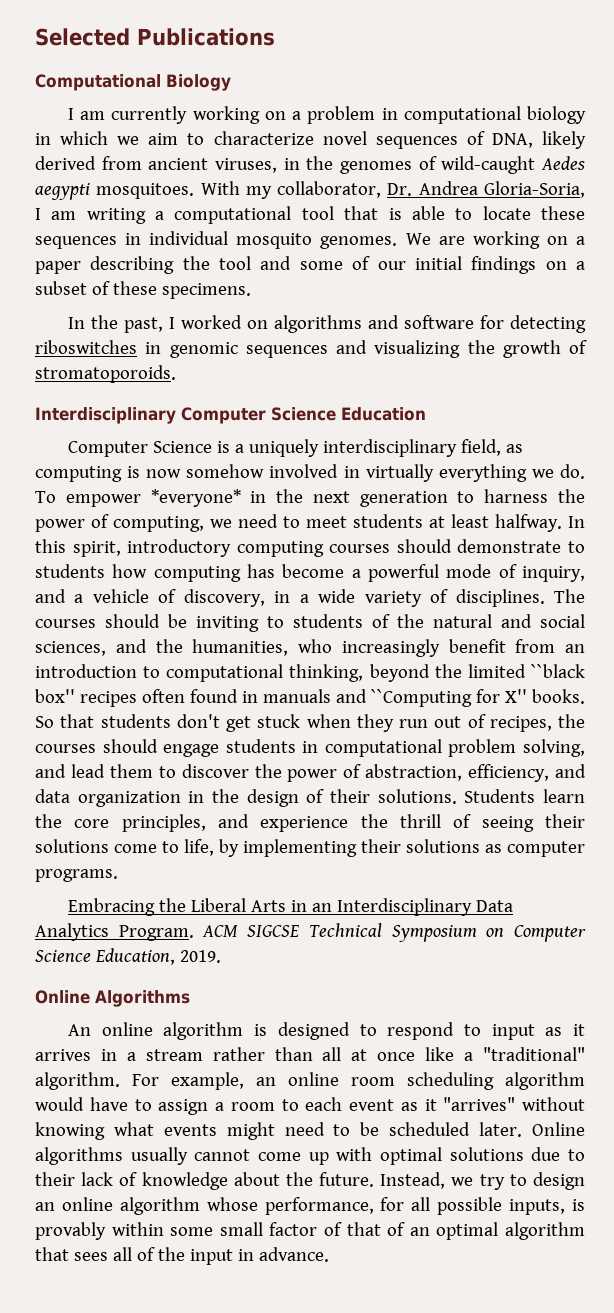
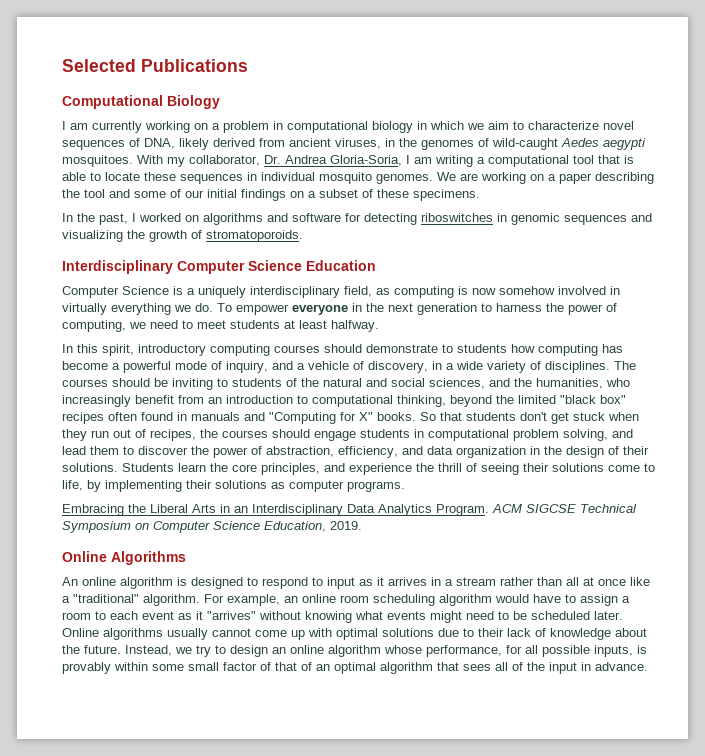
- To empower *everyone* in the next generation to harness the power of computing, we need to meet students at least halfway. In this spirit, introductory computing courses should demonstrate to students how computing has become a powerful mode of inquiry, and a vehicle of discovery, in a wide variety of disciplines.
+ To empower everyone in the next generation to harness the power of computing, we need to meet students at least halfway.
+ In this spirit, introductory computing courses should demonstrate to students how computing has become a powerful mode of inquiry, and a vehicle of discovery, in a wide variety of disciplines.
- The courses should be inviting to students of the natural and social sciences, and the humanities, who increasingly benefit from an introduction to computational thinking, beyond the limited ``black box'' recipes often found in manuals and ``Computing for X'' books.
+ The courses should be inviting to students of the natural and social sciences, and the humanities, who increasingly benefit from an introduction to computational thinking, beyond the limited "black box" recipes often found in manuals and "Computing for X" books.

